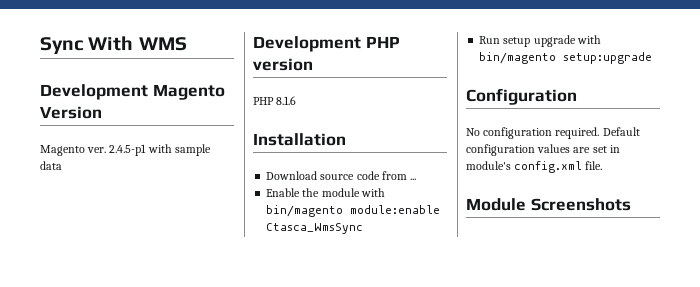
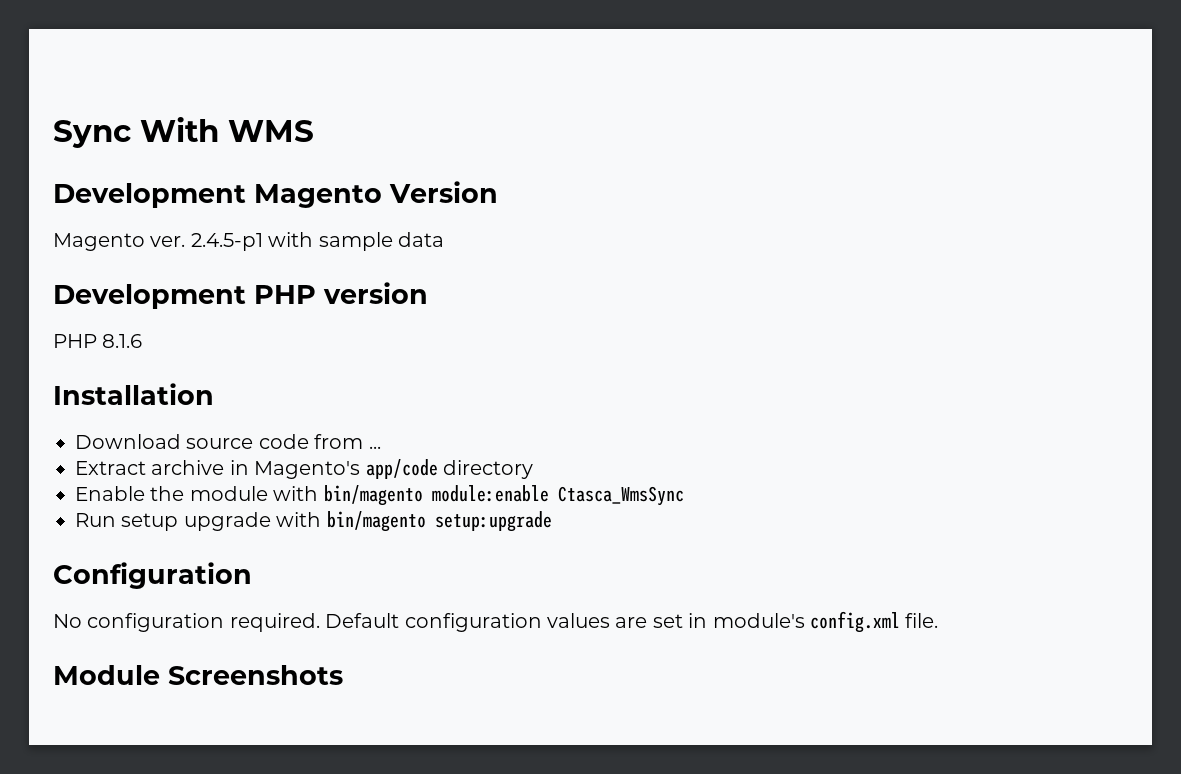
+ Extract archive in Magento's app/code directory

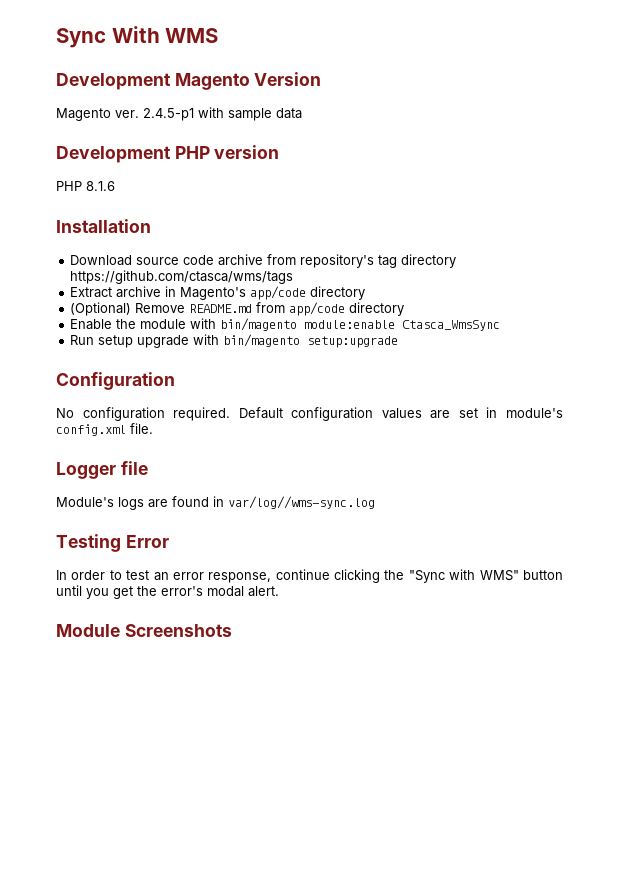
- Download source code from ...
+ Download source code archive from repository's tag directory https://github.com/ctasca/wms/tags
+ (Optional) Remove README.md from app/code directory
+ Logger file
+ Module's logs are found in var/log//wms-sync.log
+ Testing Error
+ In order to test an error response, continue clicking the "Sync with WMS" button until you get the error's modal alert.

